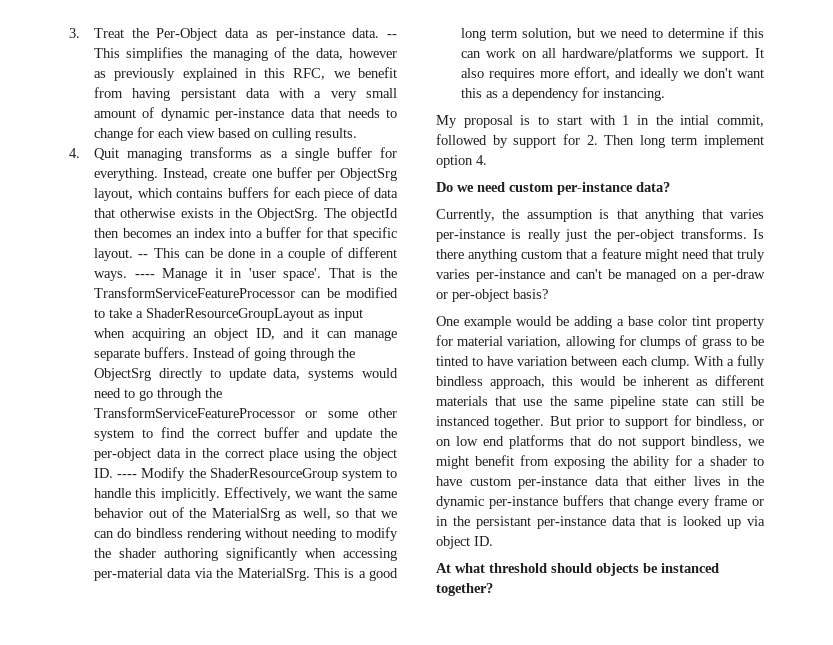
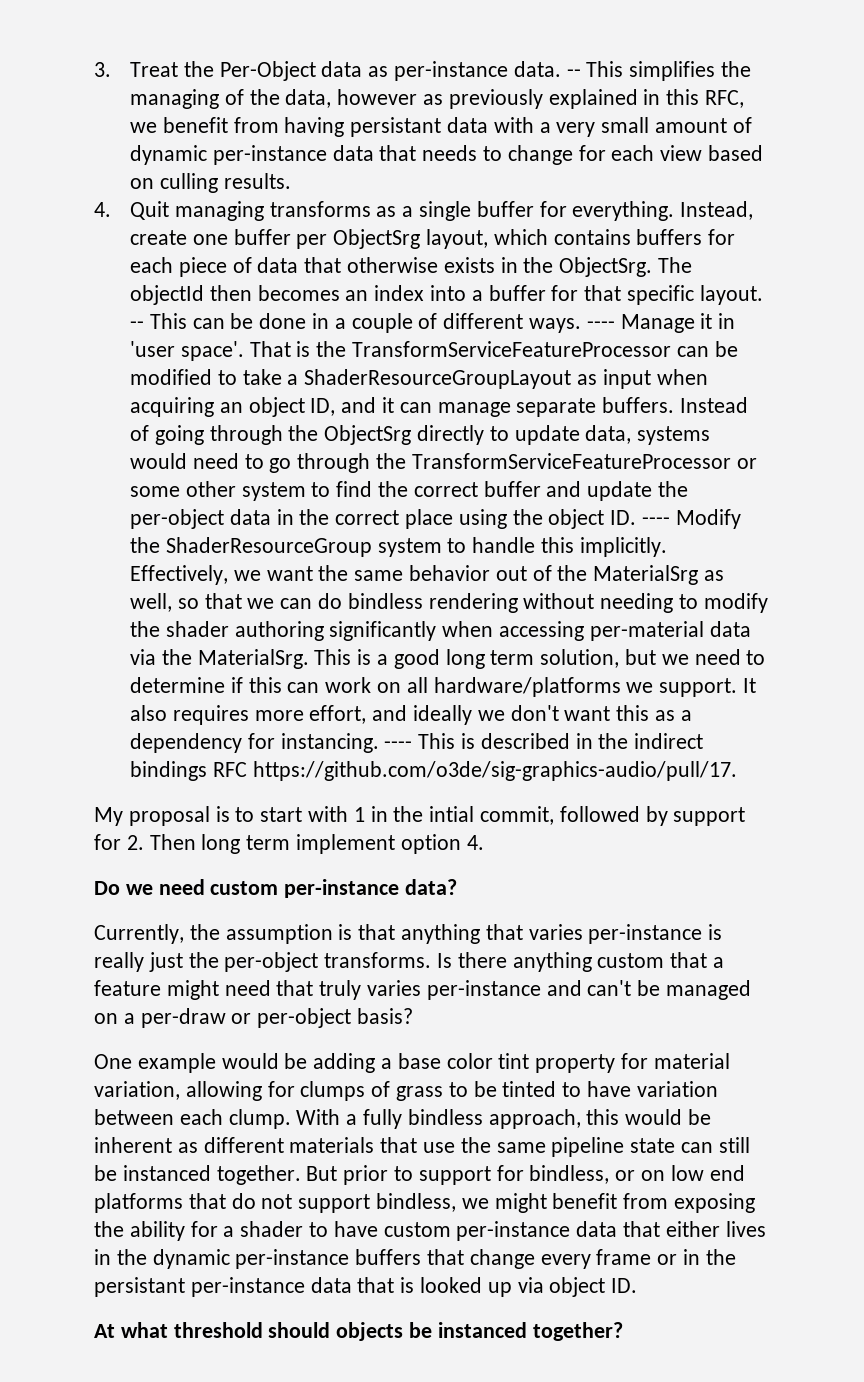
+ ---- This is described in the indirect bindings RFC https://github.com/o3de/sig-graphics-audio/pull/17.

